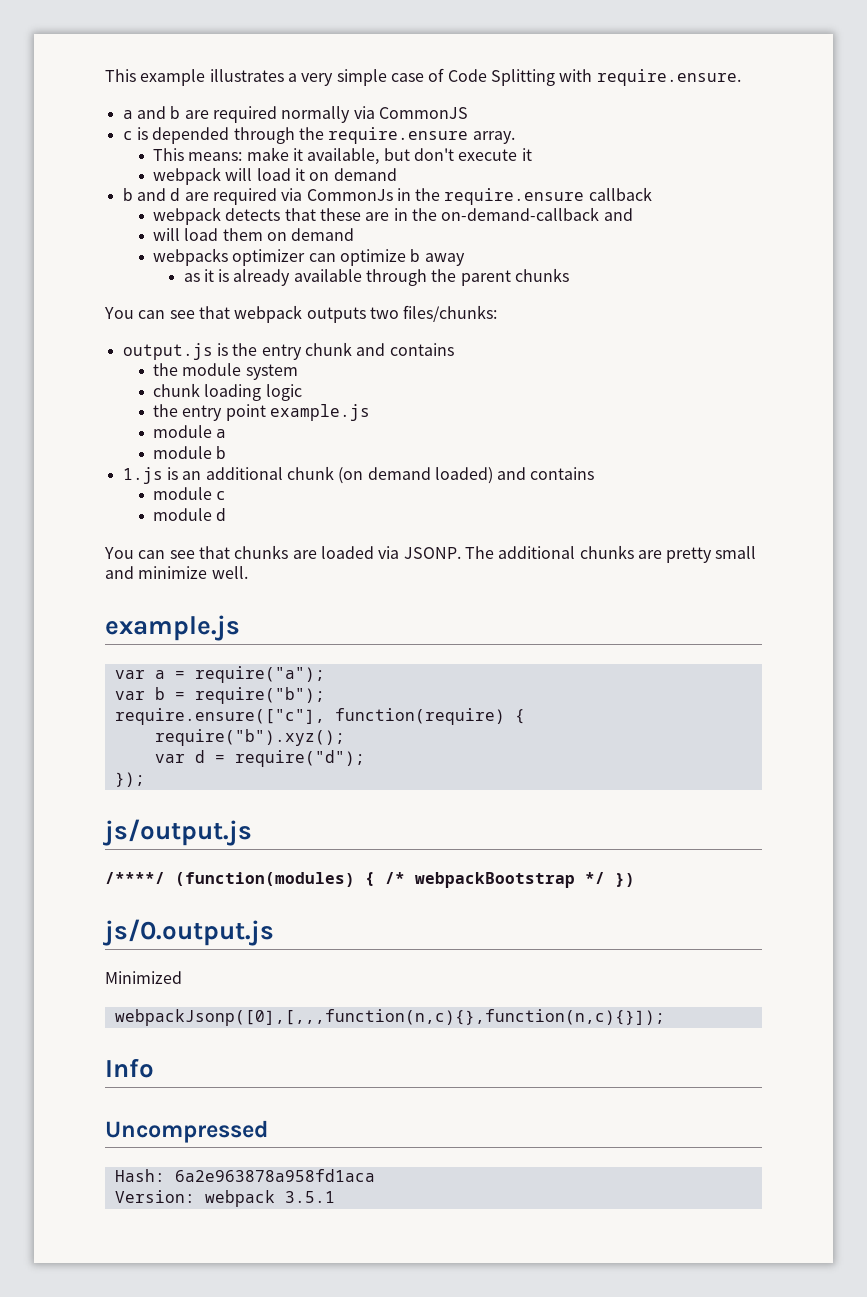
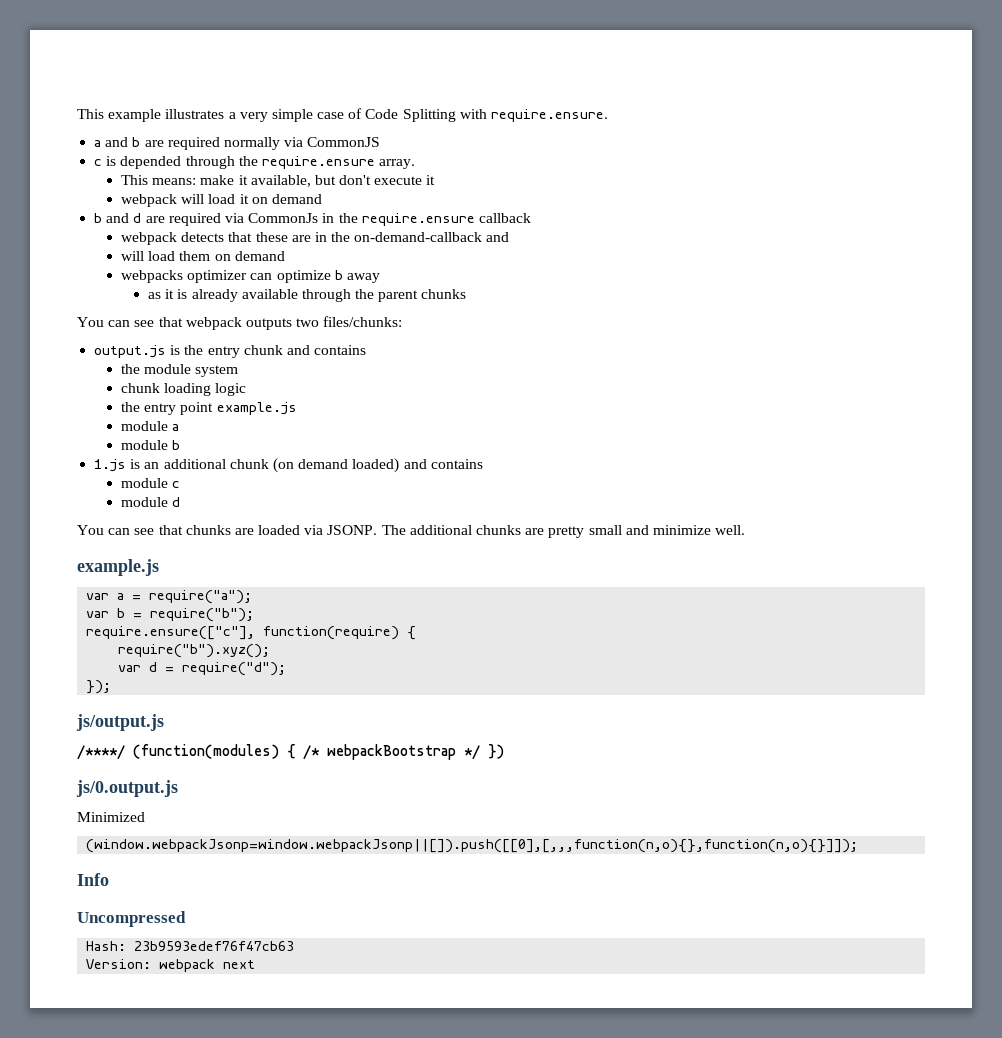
- webpackJsonp([0],[,,,function(n,c){},function(n,c){}]);
+ (window.webpackJsonp=window.webpackJsonp||[]).push([[0],[,,,function(n,o){},function(n,o){}]]);
- Hash: 6a2e963878a958fd1aca
+ Hash: 23b9593edef76f47cb63
- Version: webpack 3.5.1
+ Version: webpack next

